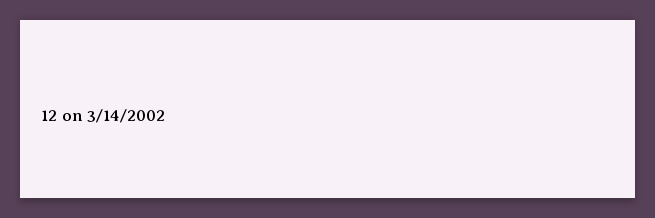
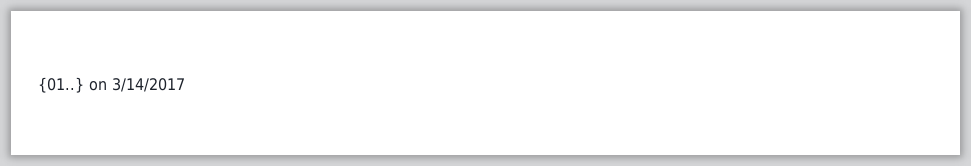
- 12 on 3/14/2002
+ {01..} on 3/14/2017

